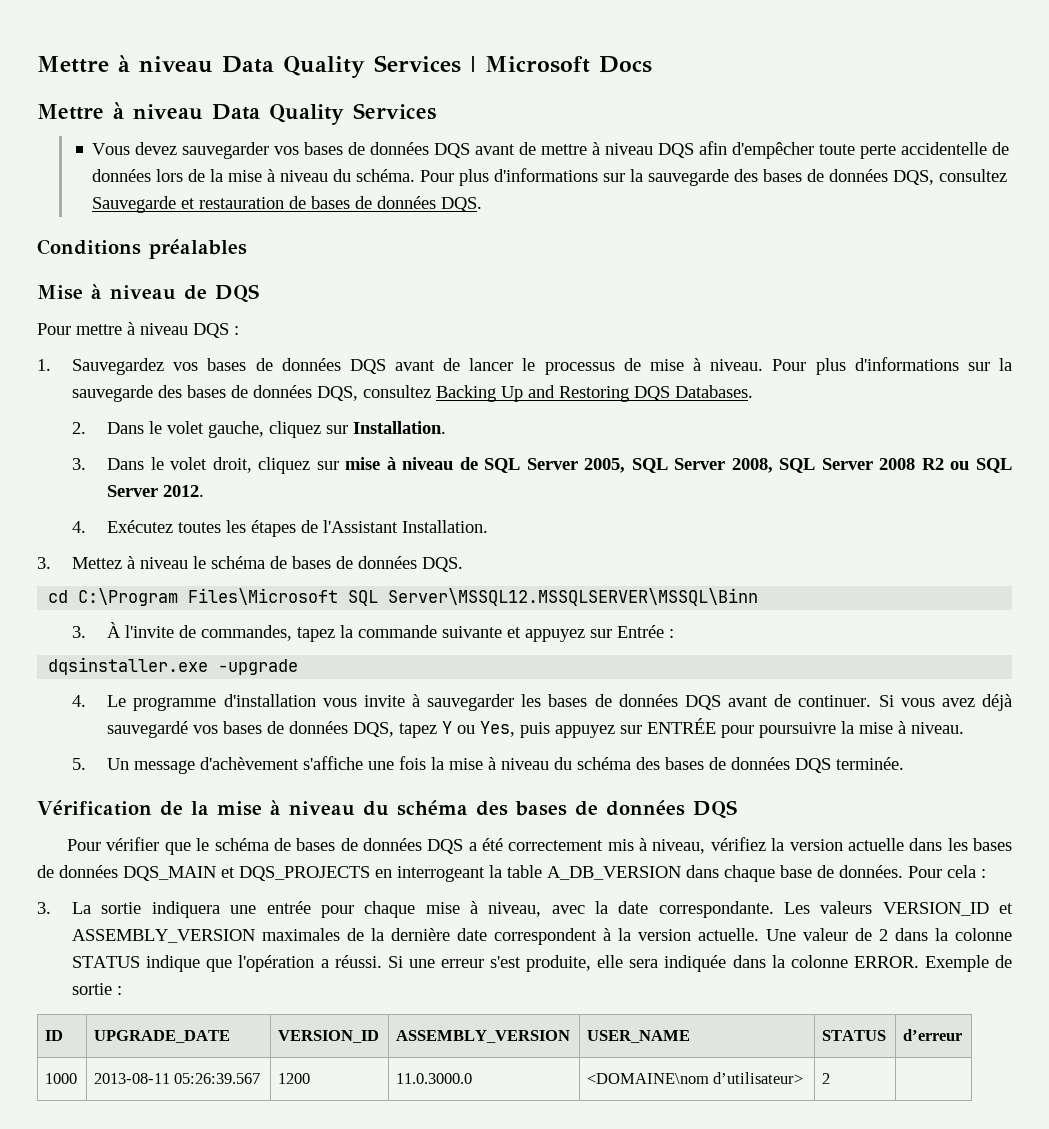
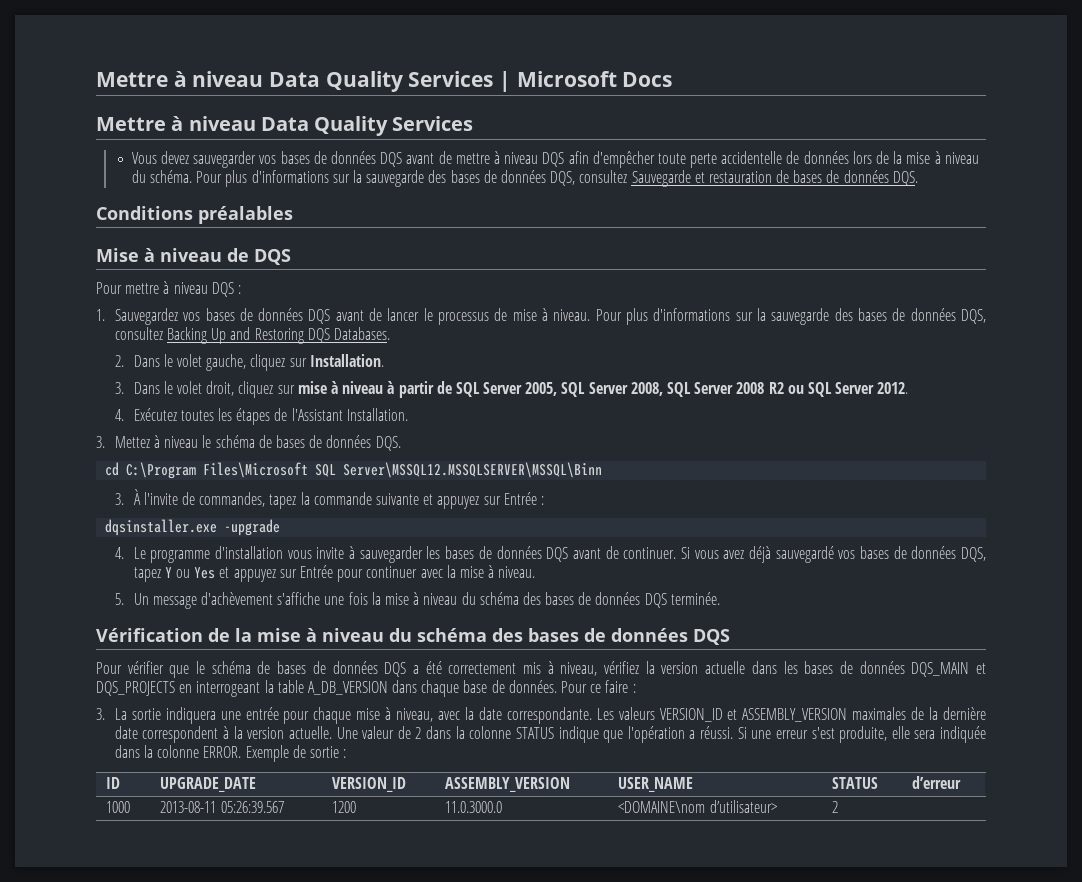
- 3. Dans le volet droit, cliquez sur mise à niveau de SQL Server 2005, SQL Server 2008, SQL Server 2008 R2 ou SQL Server 2012.
+ 3. Dans le volet droit, cliquez sur mise à niveau à partir de SQL Server 2005, SQL Server 2008, SQL Server 2008 R2 ou SQL Server 2012.
- Si vous avez déjà sauvegardé vos bases de données DQS, tapez Y ou Yes, puis appuyez sur ENTRÉE pour poursuivre la mise à niveau.
+ Si vous avez déjà sauvegardé vos bases de données DQS, tapez Y ou Yes et appuyez sur Entrée pour continuer avec la mise à niveau.
- Pour cela :
+ Pour ce faire :

